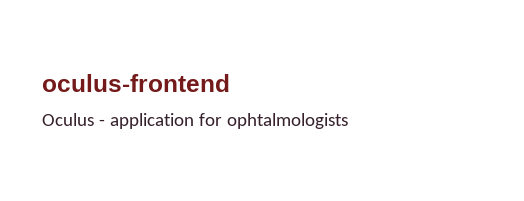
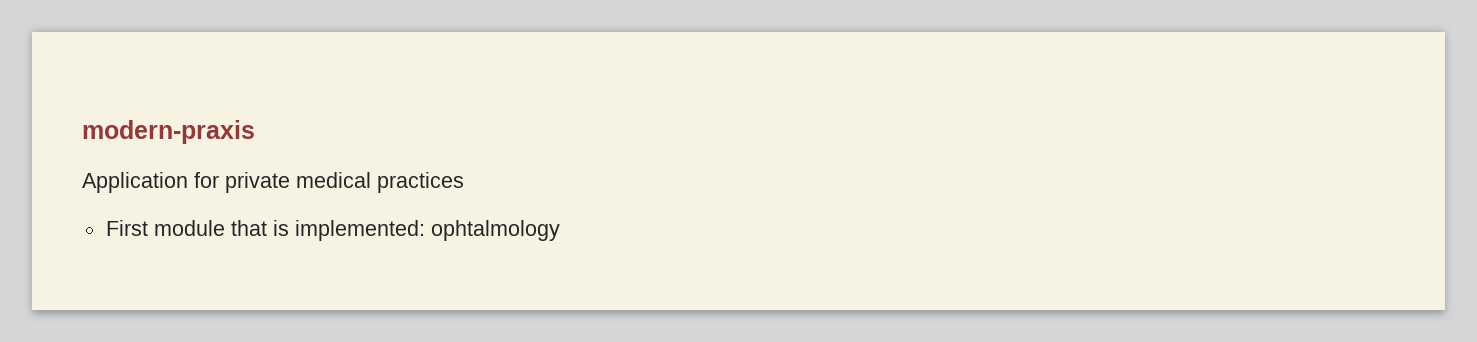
- oculus-frontend
- Oculus - application for ophtalmologists
+ modern-praxis
+ Application for private medical practices
+ First module that is implemented: ophtalmology

